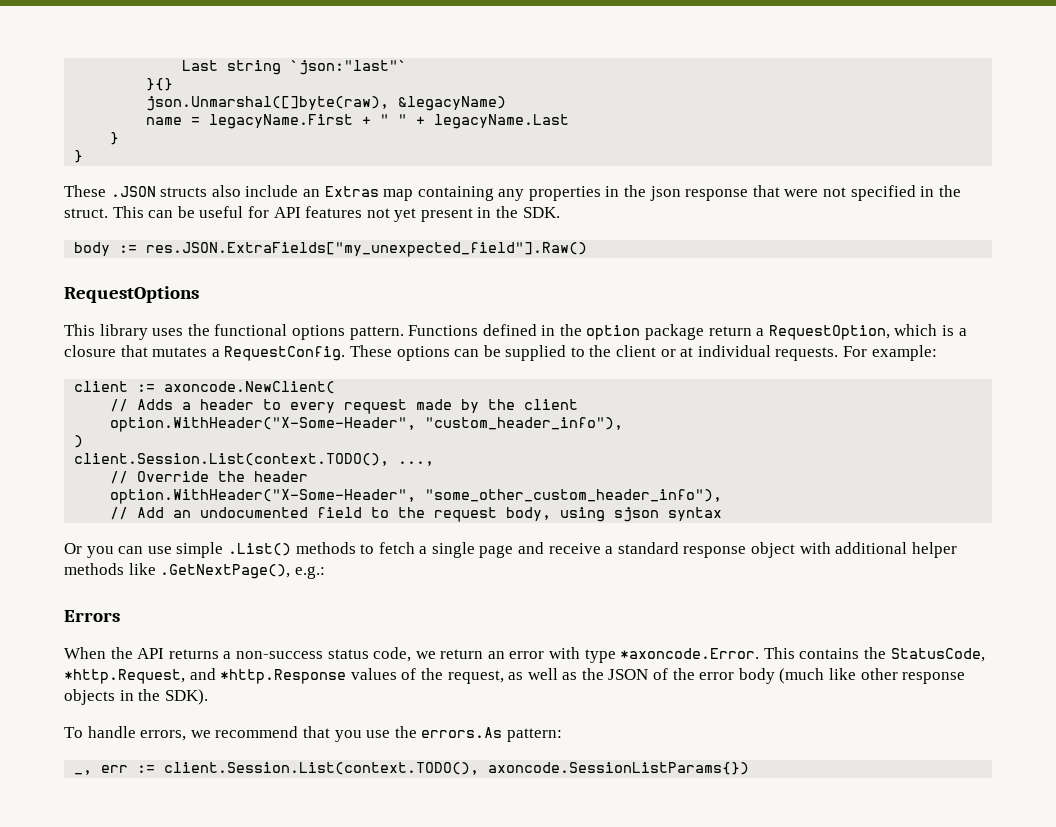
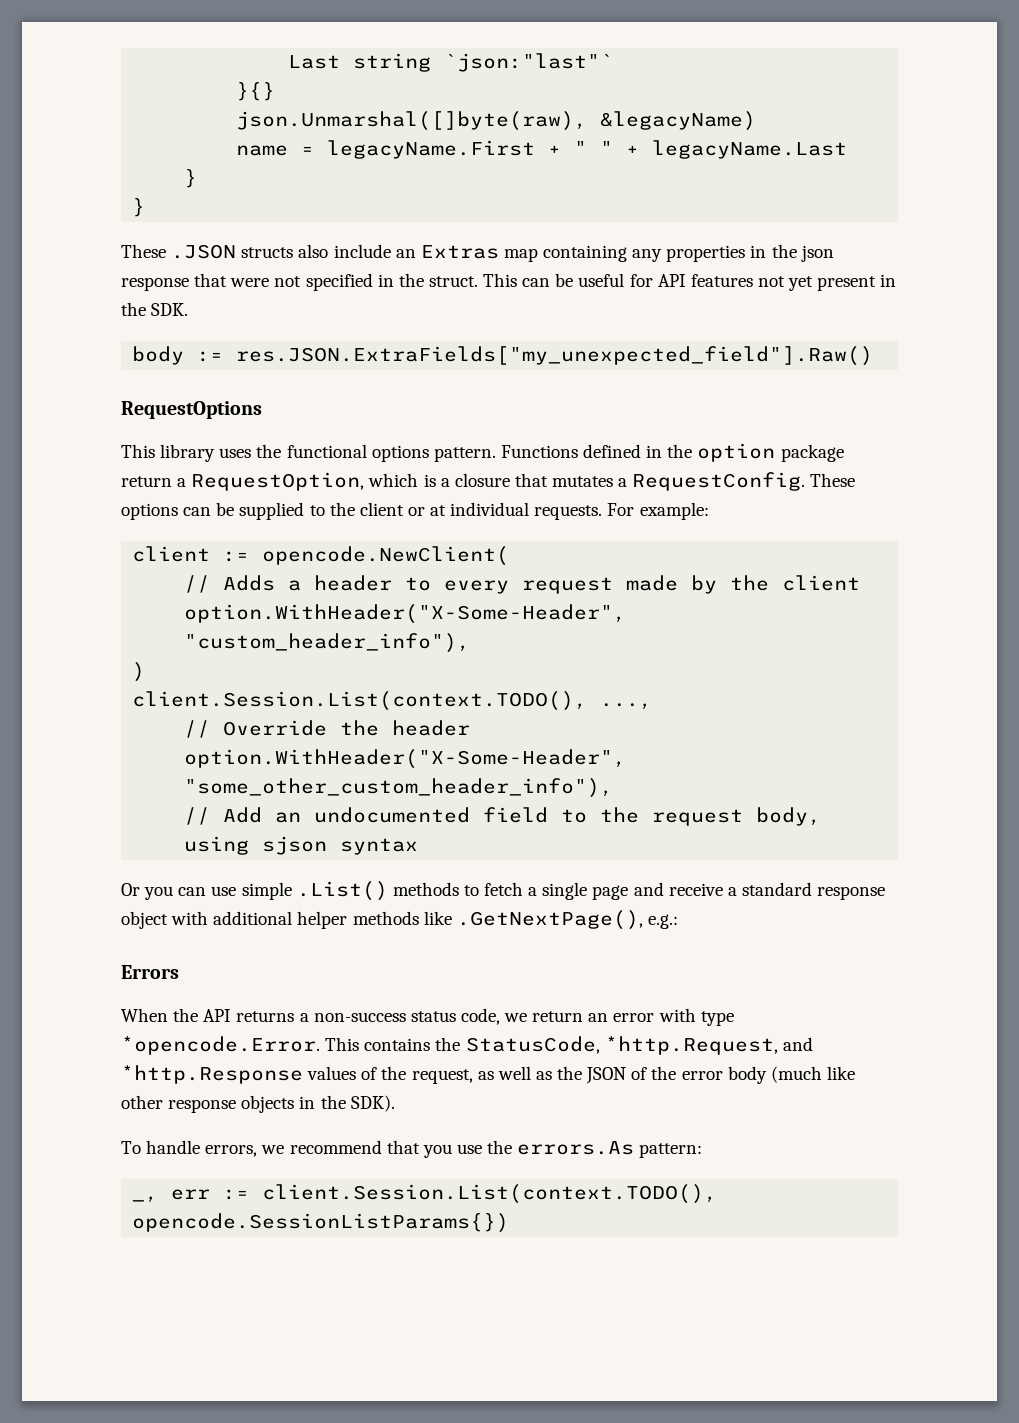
- client := axoncode.NewClient(
+ client := opencode.NewClient(
- When the API returns a non-success status code, we return an error with type *axoncode.Error. This contains the StatusCode, *http.Request, and *http.Response values of the request, as well as the JSON of the error body (much like other response objects in the SDK).
+ When the API returns a non-success status code, we return an error with type *opencode.Error. This contains the StatusCode, *http.Request, and *http.Response values of the request, as well as the JSON of the error body (much like other response objects in the SDK).
- _, err := client.Session.List(context.TODO(), axoncode.SessionListParams{})
+ _, err := client.Session.List(context.TODO(), opencode.SessionListParams{})

